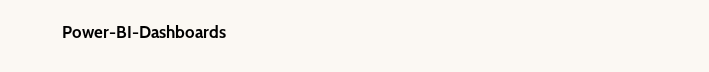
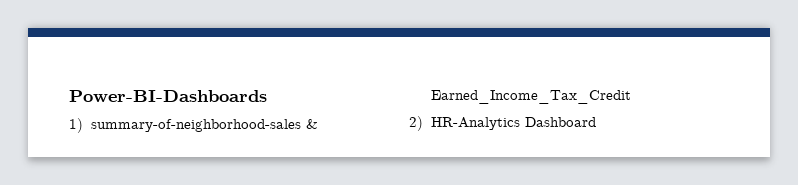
+ 1) summary-of-neighborhood-sales & Earned_Income_Tax_Credit
+ 2) HR-Analytics Dashboard

